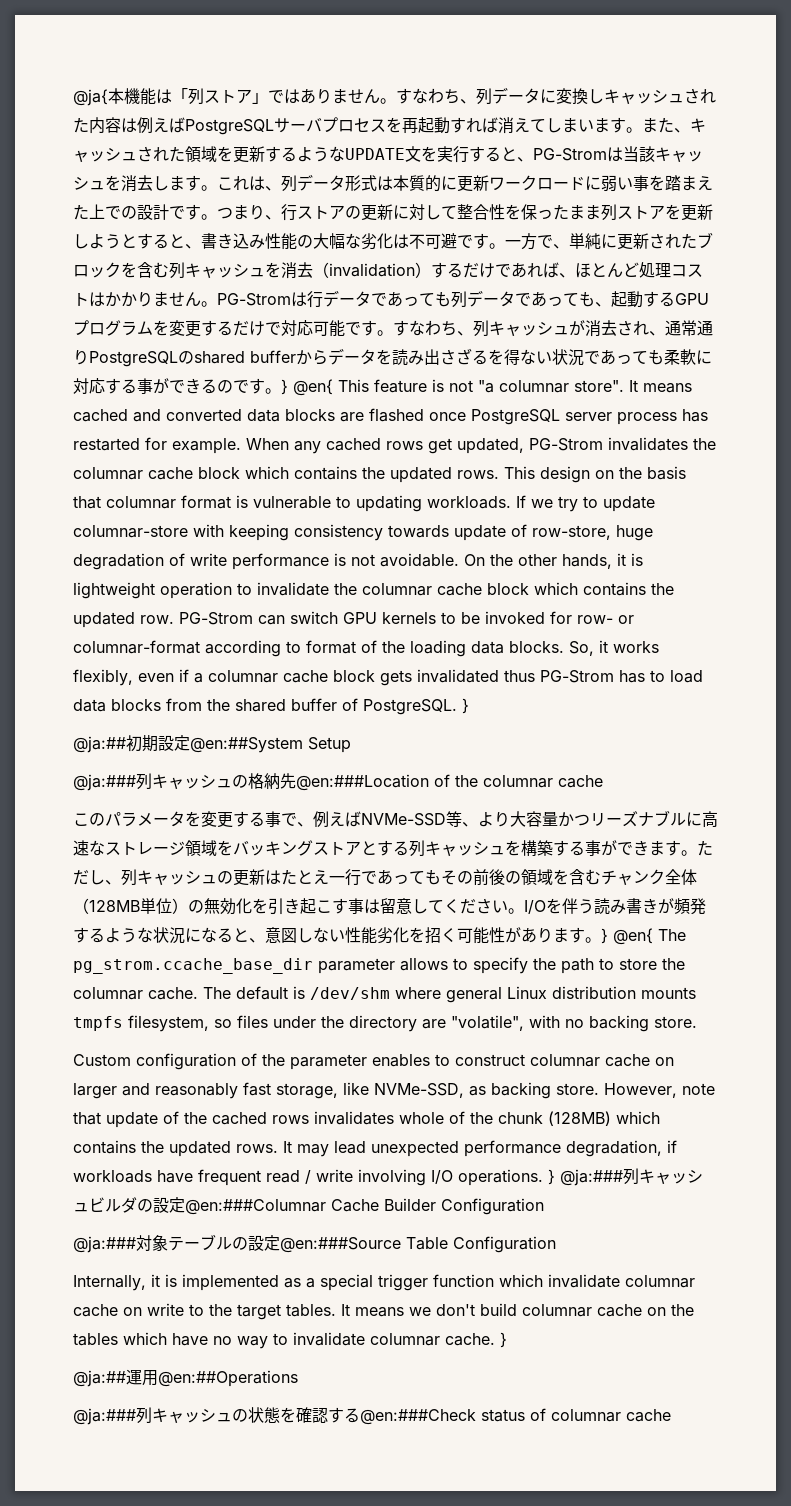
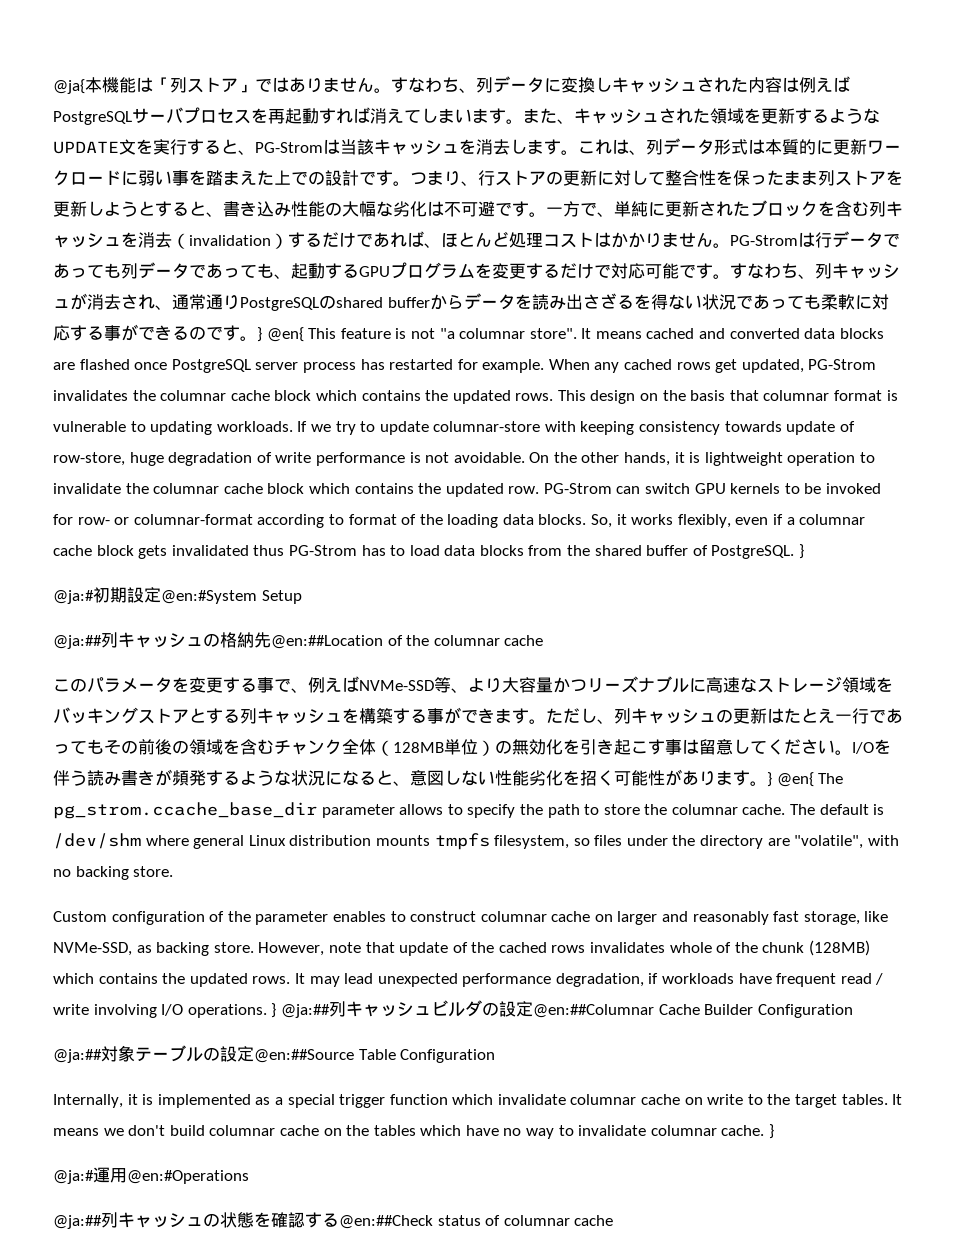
- @ja:##初期設定@en:##System Setup
+ @ja:#初期設定@en:#System Setup
- @ja:###列キャッシュの格納先@en:###Location of the columnar cache
+ @ja:##列キャッシュの格納先@en:##Location of the columnar cache
- } @ja:###列キャッシュビルダの設定@en:###Columnar Cache Builder Configuration
+ } @ja:##列キャッシュビルダの設定@en:##Columnar Cache Builder Configuration
- @ja:###対象テーブルの設定@en:###Source Table Configuration
+ @ja:##対象テーブルの設定@en:##Source Table Configuration
- @ja:##運用@en:##Operations
- @ja:###列キャッシュの状態を確認する@en:###Check status of columnar cache
+ @ja:#運用@en:#Operations
+ @ja:##列キャッシュの状態を確認する@en:##Check status of columnar cache

